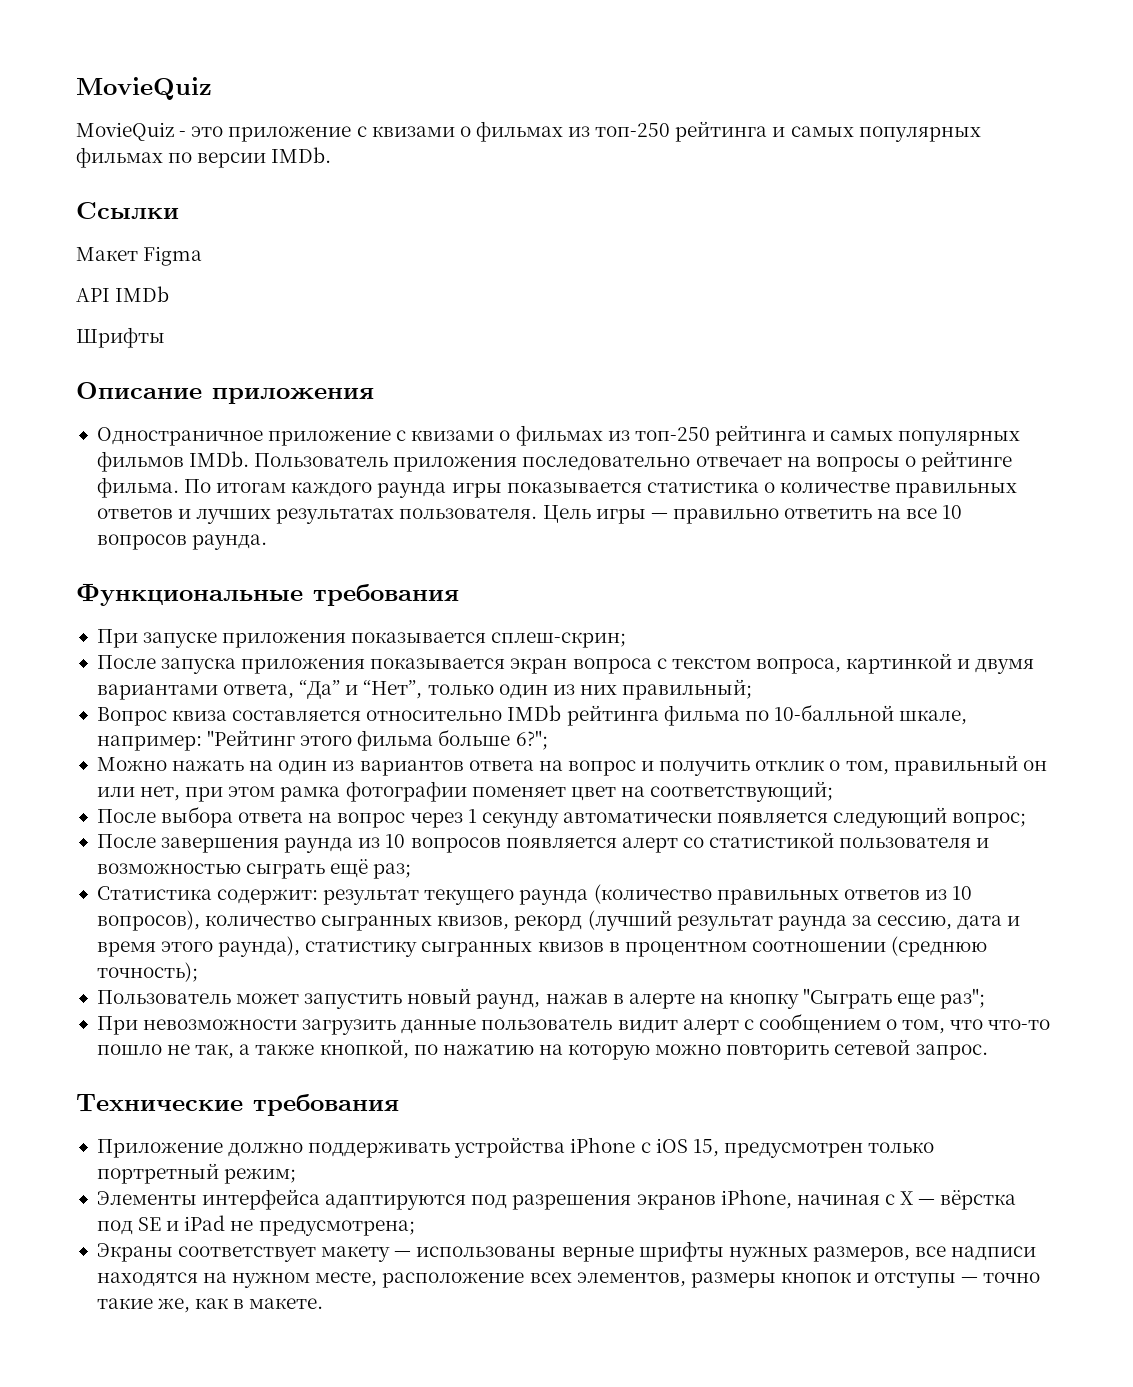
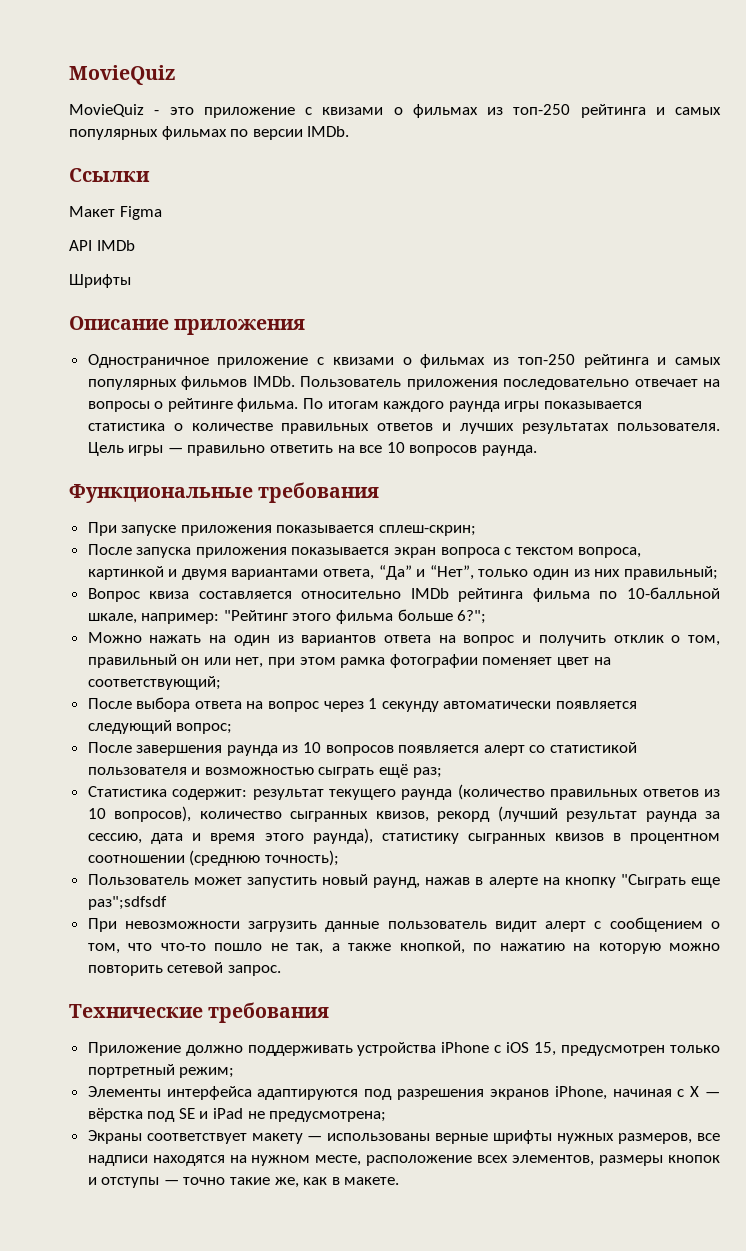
- Пользователь может запустить новый раунд, нажав в алерте на кнопку "Сыграть еще раз";
+ Пользователь может запустить новый раунд, нажав в алерте на кнопку "Сыграть еще раз";sdfsdf

